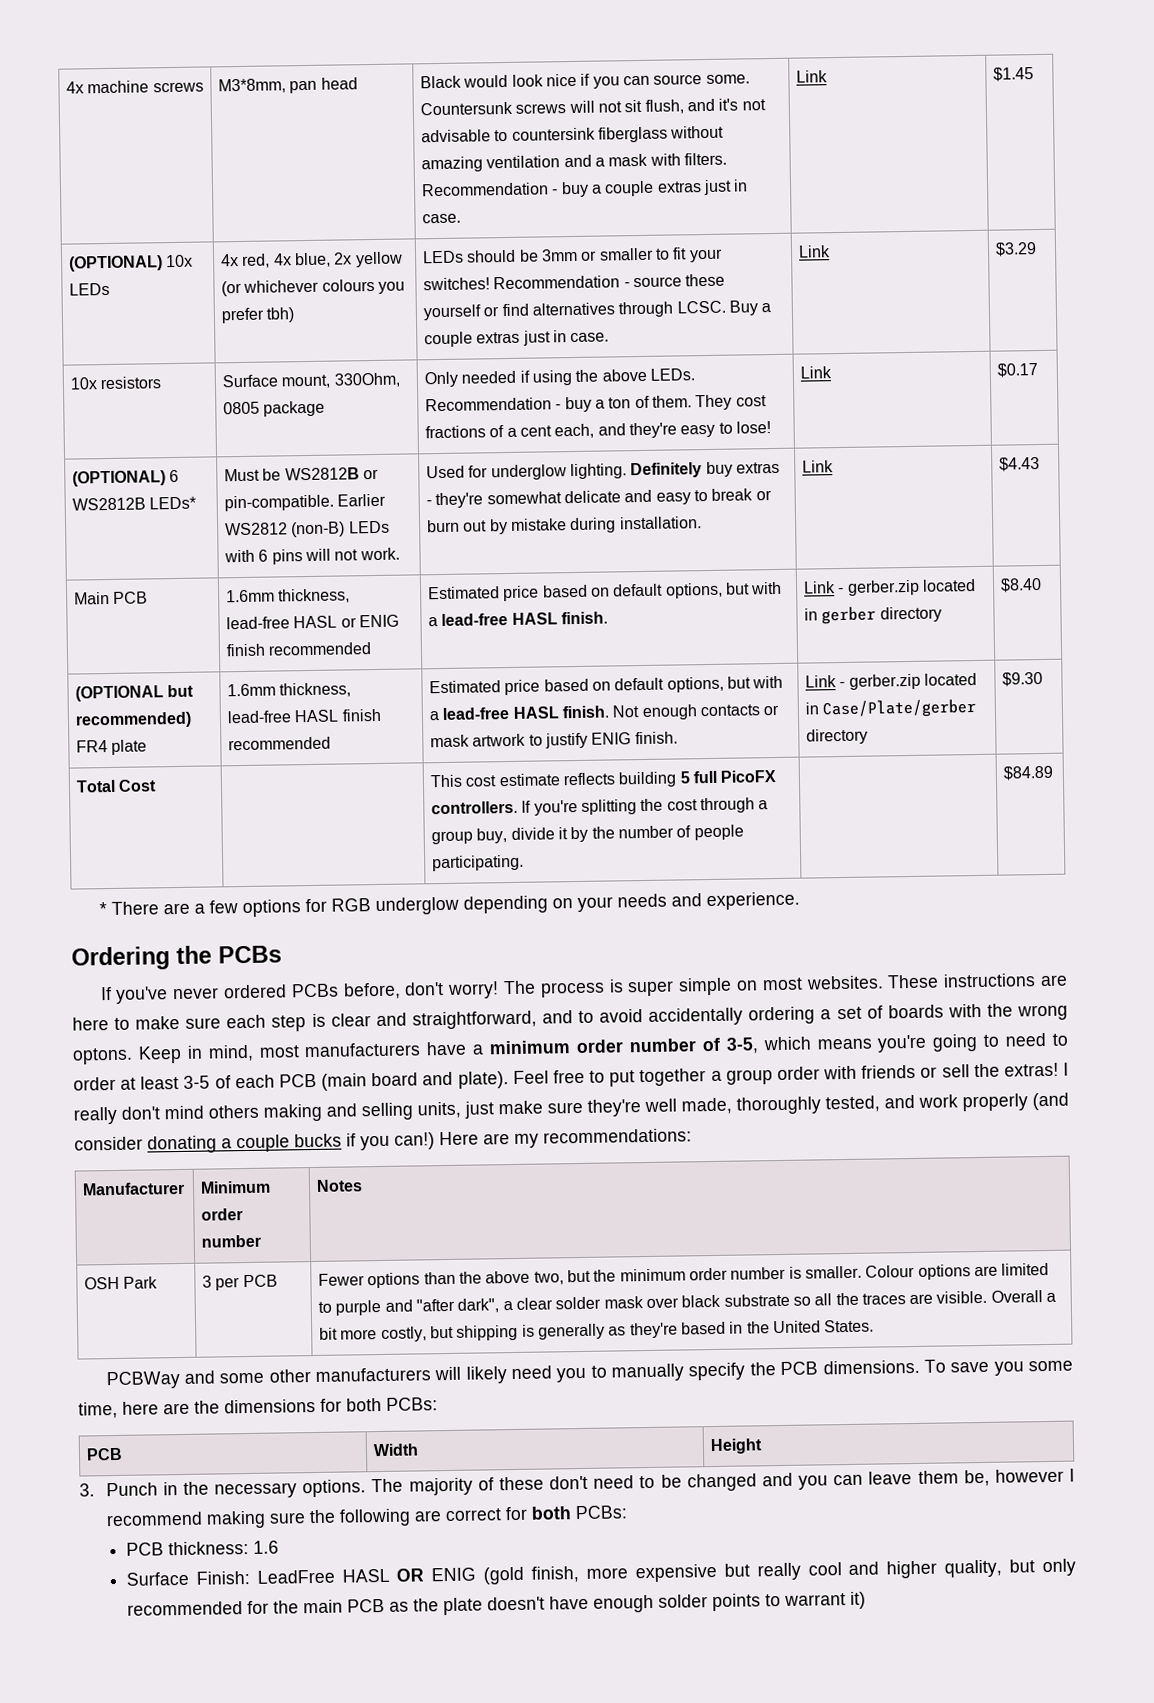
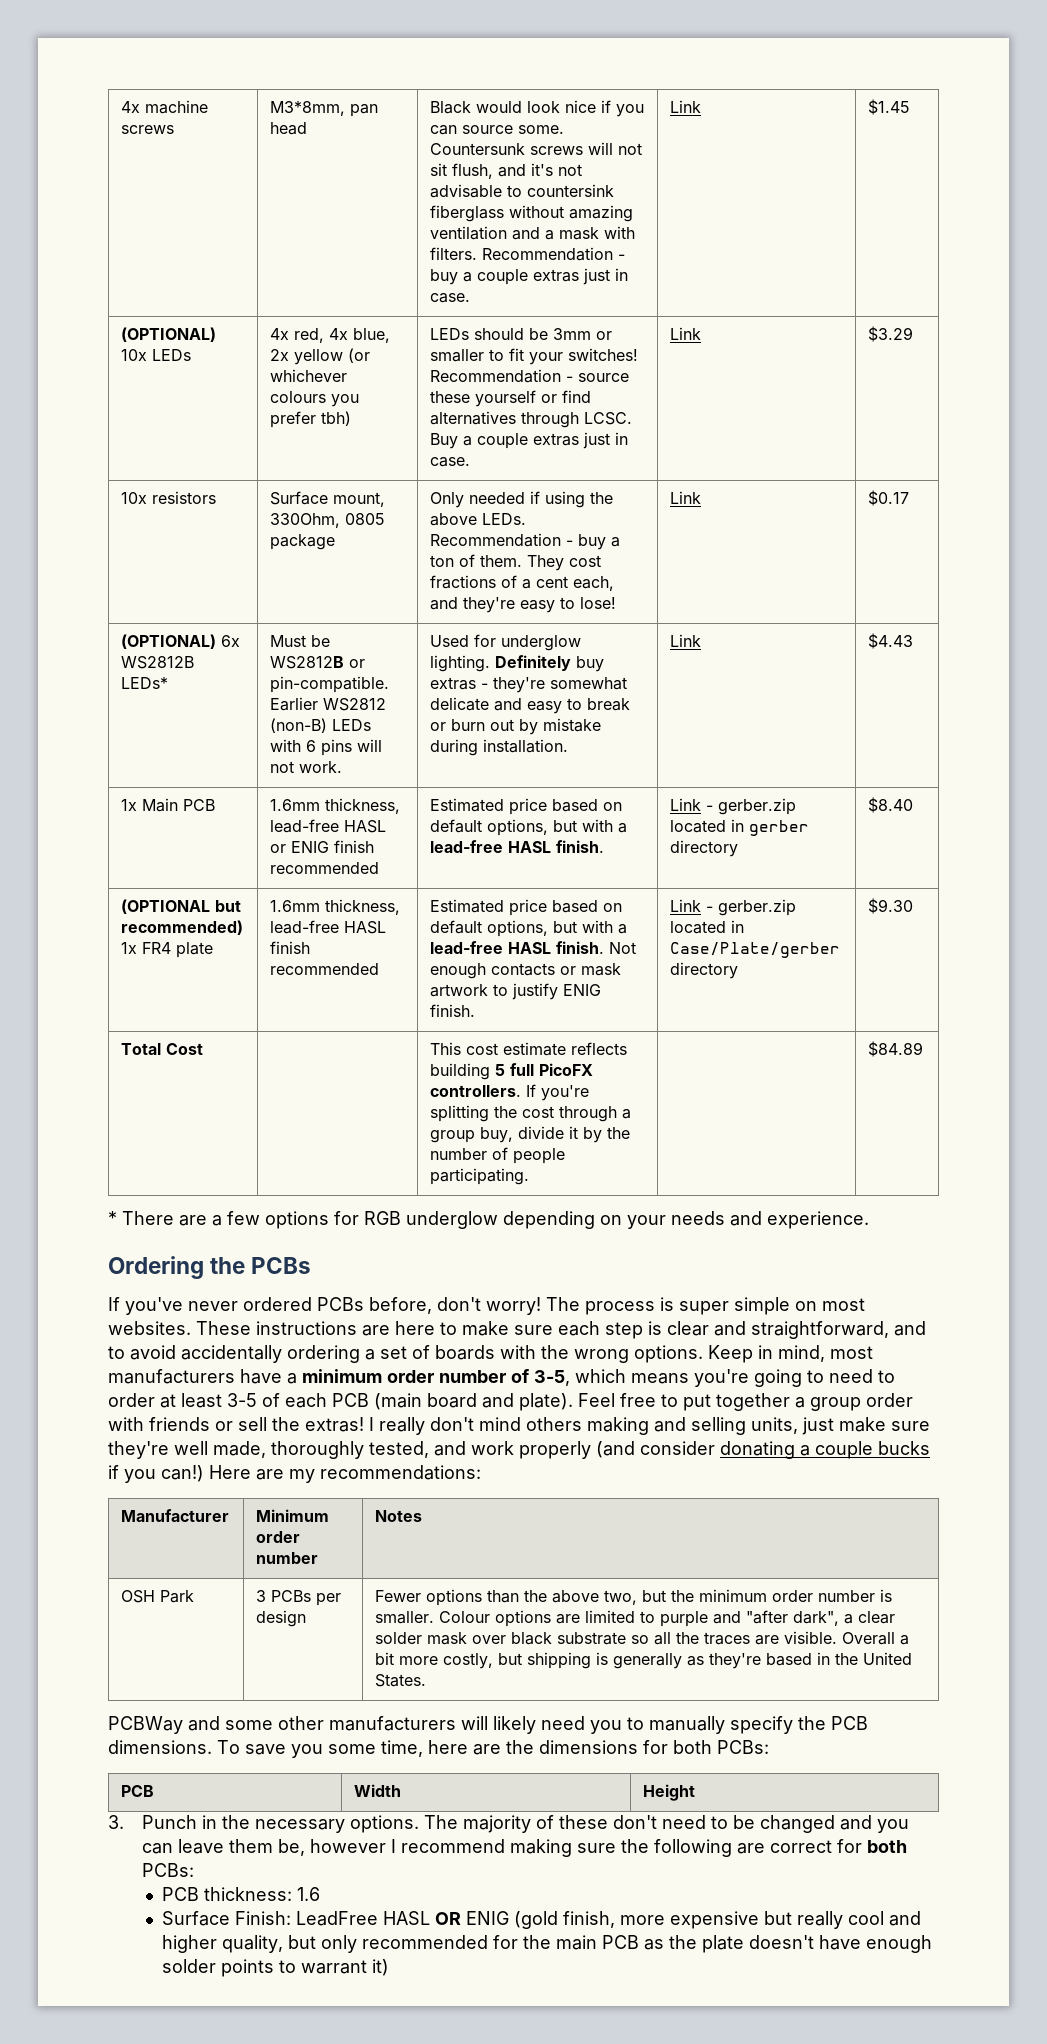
- (OPTIONAL) 6 WS2812B LEDs*
+ (OPTIONAL) 6x WS2812B LEDs*
- Main PCB | 1.6mm thickness, lead-free HASL or ENIG finish recommended | Estimated price based on default options, but with a lead-free HASL finish. | Link - gerber.zip located in gerber directory | $8.40
+ 1x Main PCB | 1.6mm thickness, lead-free HASL or ENIG finish recommended | Estimated price based on default options, but with a lead-free HASL finish. | Link - gerber.zip located in gerber directory | $8.40
- (OPTIONAL but recommended) FR4 plate
+ (OPTIONAL but recommended) 1x FR4 plate
- These instructions are here to make sure each step is clear and straightforward, and to avoid accidentally ordering a set of boards with the wrong optons.
+ These instructions are here to make sure each step is clear and straightforward, and to avoid accidentally ordering a set of boards with the wrong options.
- 3 per PCB
+ 3 PCBs per design

